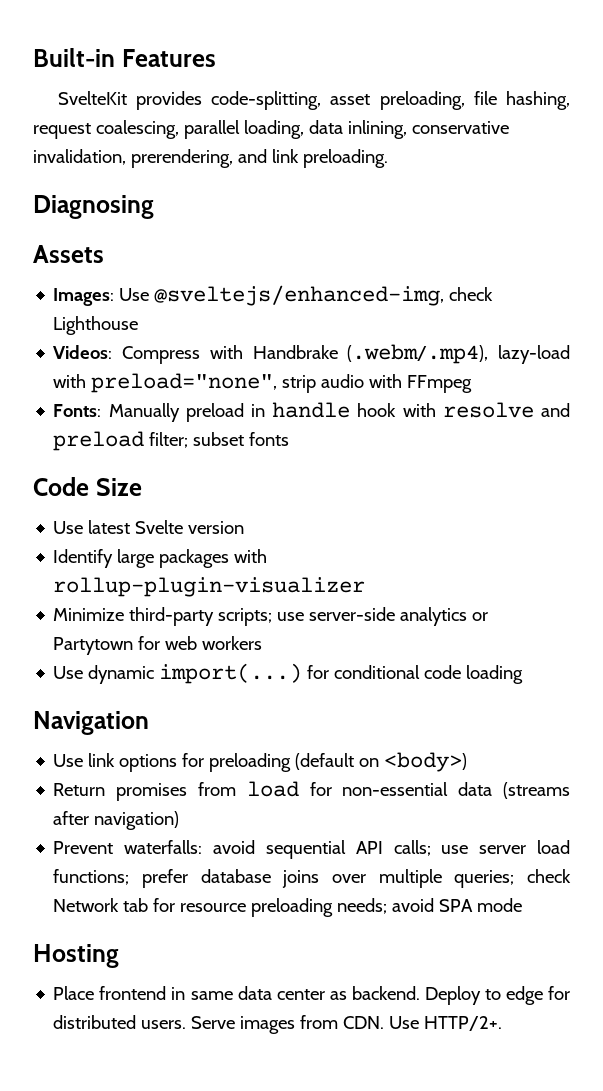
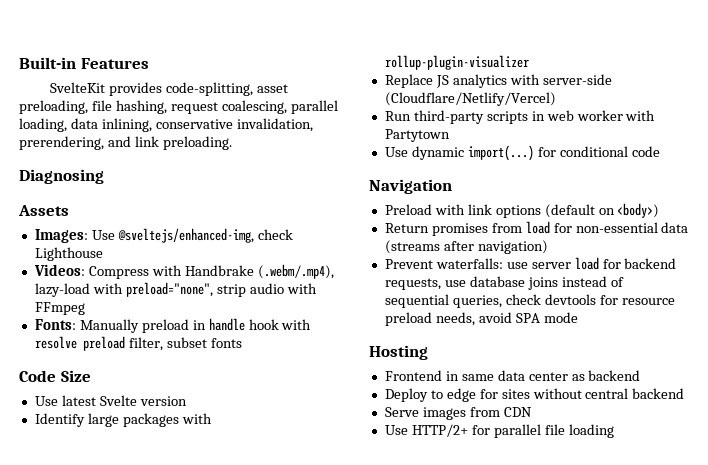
- Fonts: Manually preload in handle hook with resolve and preload filter; subset fonts
+ Fonts: Manually preload in handle hook with resolve preload filter, subset fonts
- Minimize third-party scripts; use server-side analytics or Partytown for web workers
+ Replace JS analytics with server-side (Cloudflare/Netlify/Vercel)
+ Run third-party scripts in web worker with Partytown
- Use dynamic import(...) for conditional code loading
+ Use dynamic import(...) for conditional code
- Use link options for preloading (default on <body>)
+ Preload with link options (default on <body>)
- Prevent waterfalls: avoid sequential API calls; use server load functions; prefer database joins over multiple queries; check Network tab for resource preloading needs; avoid SPA mode
+ Prevent waterfalls: use server load for backend requests, use database joins instead of sequential queries, check devtools for resource preload needs, avoid SPA mode
- Place frontend in same data center as backend. Deploy to edge for distributed users. Serve images from CDN. Use HTTP/2+.
+ Frontend in same data center as backend
+ Deploy to edge for sites without central backend
+ Serve images from CDN
+ Use HTTP/2+ for parallel file loading

